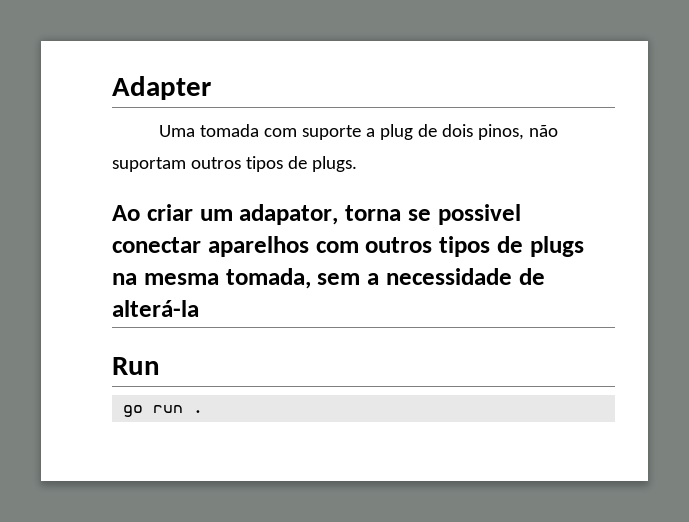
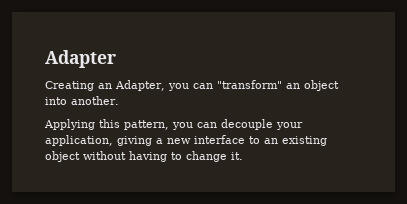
- Uma tomada com suporte a plug de dois pinos, não suportam outros tipos de plugs.
- Ao criar um adapator, torna se possivel conectar aparelhos com outros tipos de plugs na mesma tomada, sem a necessidade de alterá-la
- Run
- go run .
+ Creating an Adapter, you can "transform" an object into another.
+ Applying this pattern, you can decouple your application, giving a new interface to an existing object without having to change it.

